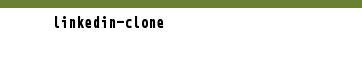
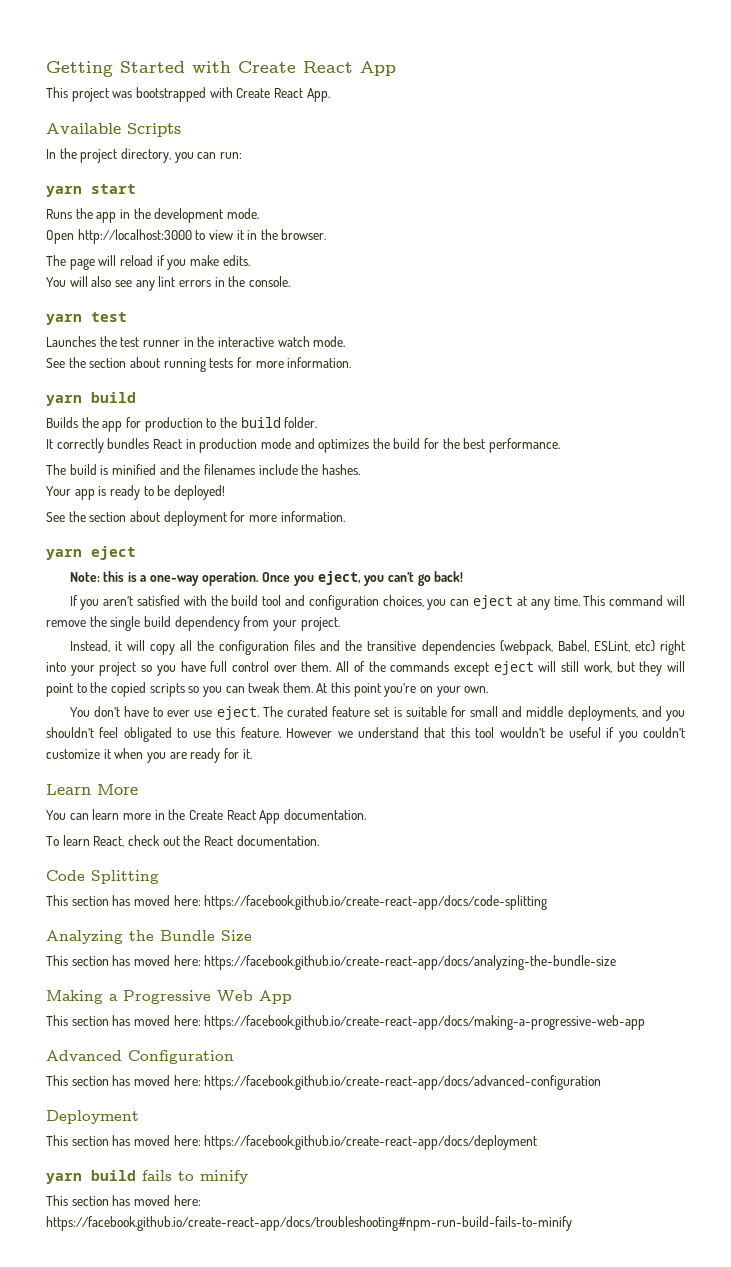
- linkedin-clone
+ Getting Started with Create React App
+ This project was bootstrapped with Create React App.
+ Available Scripts
+ In the project directory, you can run:
+ yarn start
+ Runs the app in the development mode.
+ Open http://localhost:3000 to view it in the browser.
+ The page will reload if you make edits.
+ You will also see any lint errors in the console.
+ yarn test
+ Launches the test runner in the interactive watch mode.
+ See the section about running tests for more information.
+ yarn build
+ Builds the app for production to the build folder.
+ It correctly bundles React in production mode and optimizes the build for the best performance.
+ The build is minified and the filenames include the hashes.
+ Your app is ready to be deployed!
+ See the section about deployment for more information.
+ yarn eject
+ Note: this is a one-way operation. Once you eject, you can’t go back!
+ If you aren’t satisfied with the build tool and configuration choices, you can eject at any time. This command will remove the single build dependency from your project.
+ Instead, it will copy all the configuration files and the transitive dependencies (webpack, Babel, ESLint, etc) right into your project so you have full control over them. All of the commands except eject will still work, but they will point to the copied scripts so you can tweak them. At this point you’re on your own.
+ You don’t have to ever use eject. The curated feature set is suitable for small and middle deployments, and you shouldn’t feel obligated to use this feature. However we understand that this tool wouldn’t be useful if you couldn’t customize it when you are ready for it.
+ Learn More
+ You can learn more in the Create React App documentation.
+ To learn React, check out the React documentation.
+ Code Splitting
+ This section has moved here: https://facebook.github.io/create-react-app/docs/code-splitting
+ Analyzing the Bundle Size
+ This section has moved here: https://facebook.github.io/create-react-app/docs/analyzing-the-bundle-size
+ Making a Progressive Web App
+ This section has moved here: https://facebook.github.io/create-react-app/docs/making-a-progressive-web-app
+ Advanced Configuration
+ This section has moved here: https://facebook.github.io/create-react-app/docs/advanced-configuration
+ Deployment
+ This section has moved here: https://facebook.github.io/create-react-app/docs/deployment
+ yarn build fails to minify
+ This section has moved here: https://facebook.github.io/create-react-app/docs/troubleshooting#npm-run-build-fails-to-minify

